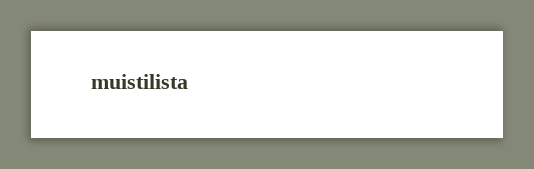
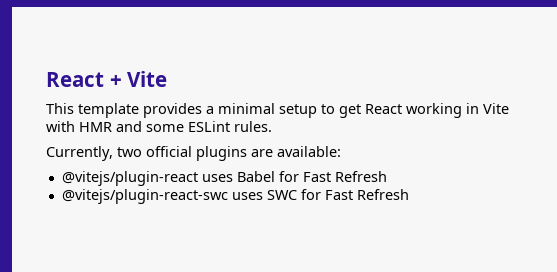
- muistilista
+ React + Vite
+ This template provides a minimal setup to get React working in Vite with HMR and some ESLint rules.
+ Currently, two official plugins are available:
+ @vitejs/plugin-react uses Babel for Fast Refresh
+ @vitejs/plugin-react-swc uses SWC for Fast Refresh

